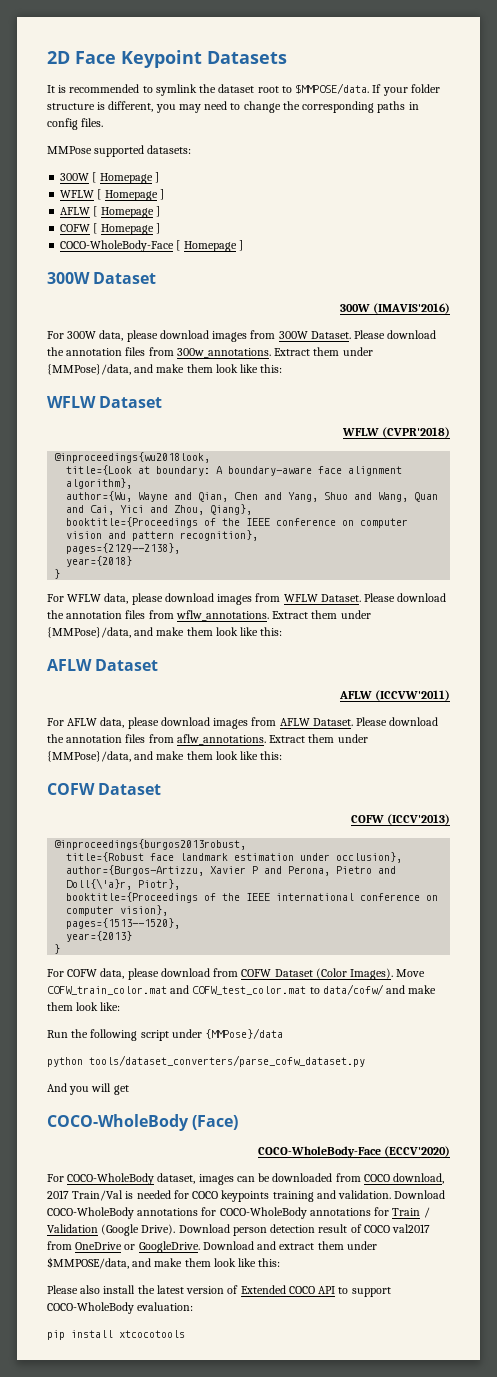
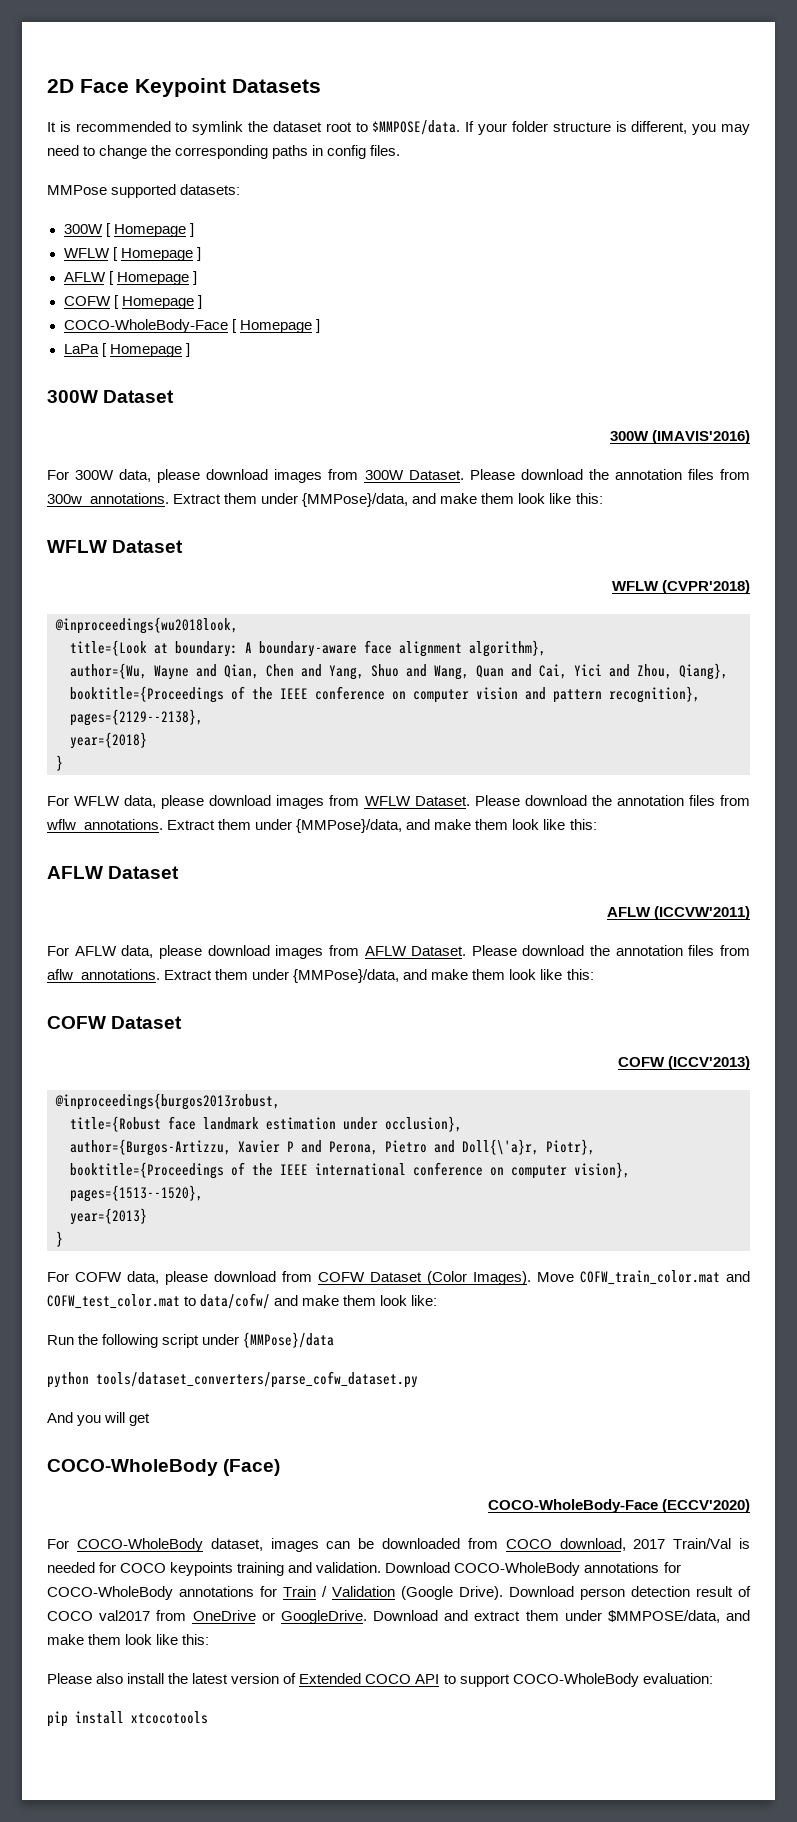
+ LaPa [ Homepage ]

